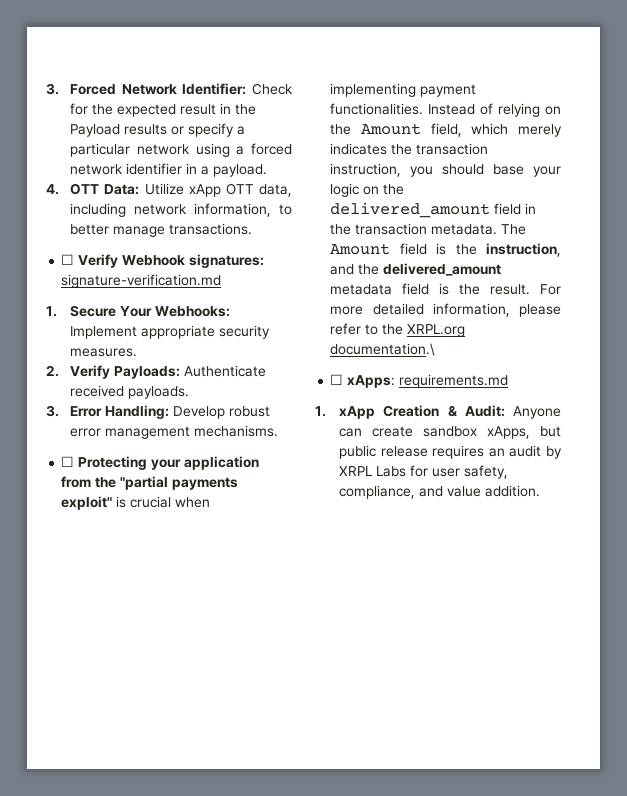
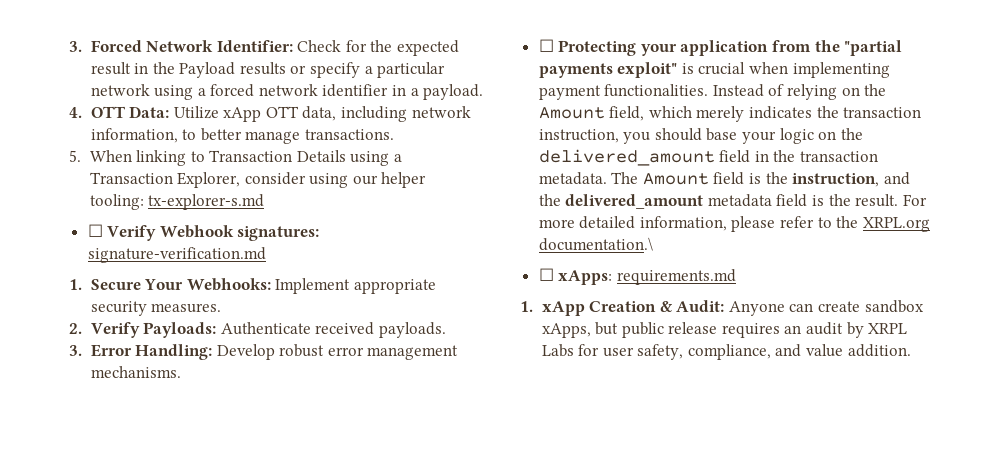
+ 5. When linking to Transaction Details using a Transaction Explorer, consider using our helper tooling: tx-explorer-s.md

